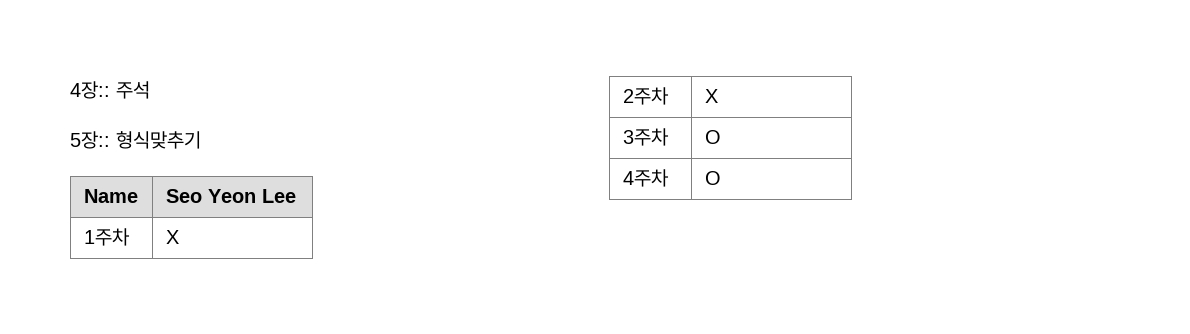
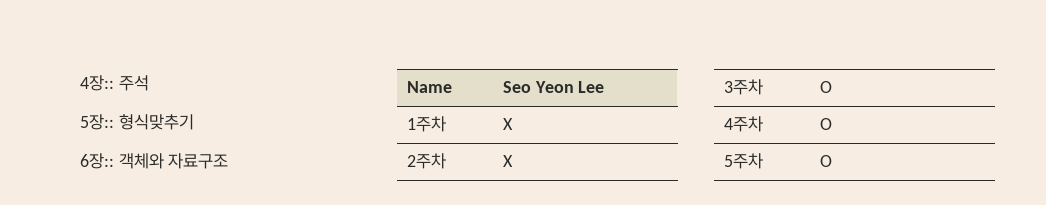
+ 6장:: 객체와 자료구조
+ 5주차 | O

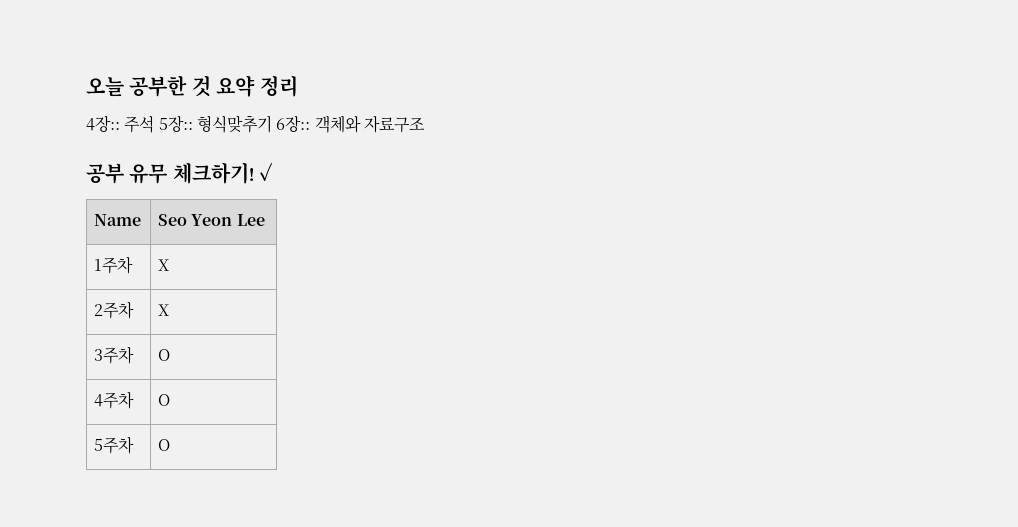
+ 오늘 공부한 것 요약 정리
- 4장:: 주석
- 5장:: 형식맞추기
- 6장:: 객체와 자료구조
+ 4장:: 주석 5장:: 형식맞추기 6장:: 객체와 자료구조
+ 공부 유무 체크하기! ✓

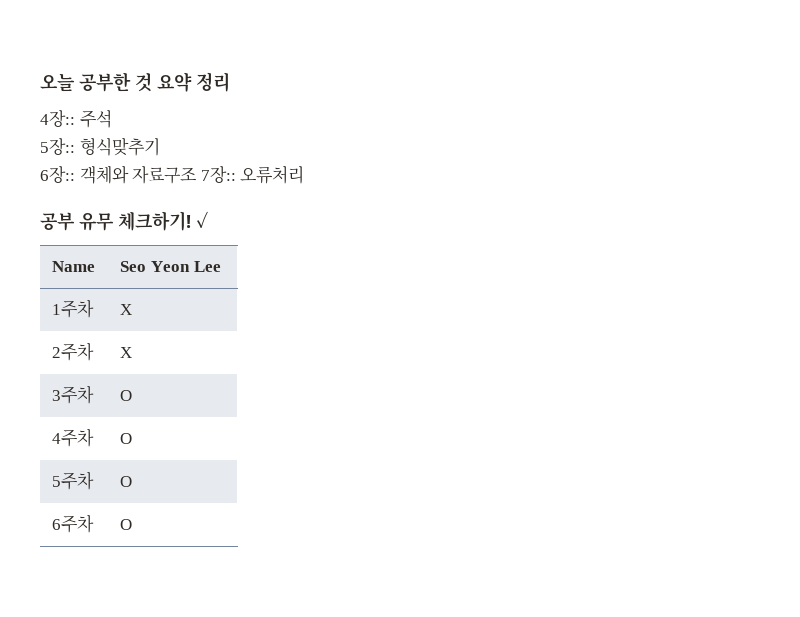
- 4장:: 주석 5장:: 형식맞추기 6장:: 객체와 자료구조
+ 4장:: 주석
+ 5장:: 형식맞추기
+ 6장:: 객체와 자료구조 7장:: 오류처리
+ 6주차 | O

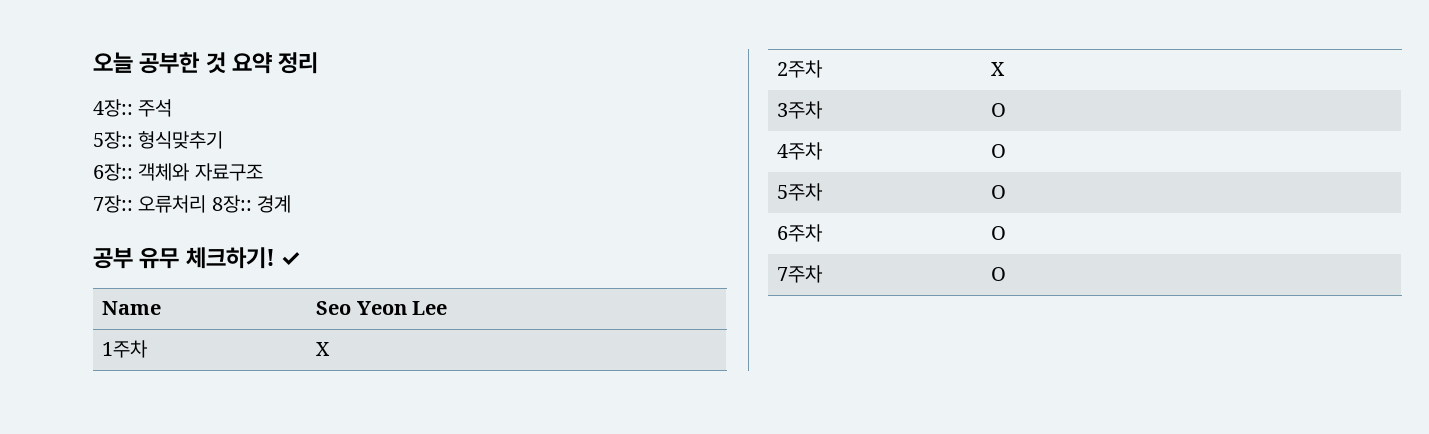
- 6장:: 객체와 자료구조 7장:: 오류처리
+ 6장:: 객체와 자료구조
+ 7장:: 오류처리 8장:: 경계
+ 7주차 | O

